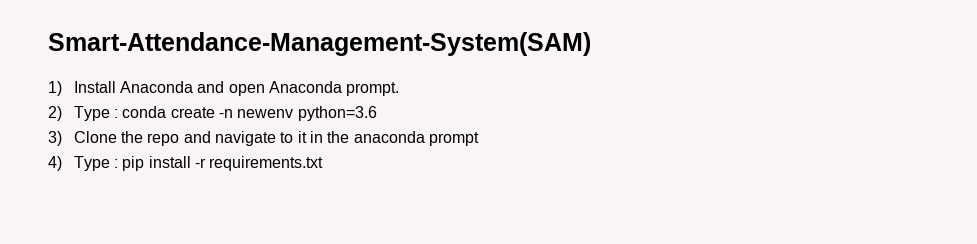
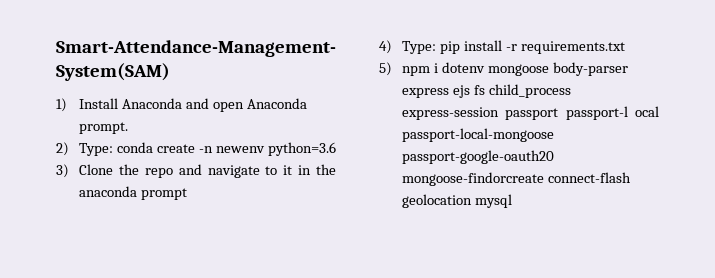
- 2) Type : conda create -n newenv python=3.6
+ 2) Type: conda create -n newenv python=3.6
- 4) Type : pip install -r requirements.txt
+ 4) Type: pip install -r requirements.txt
+ 5) npm i dotenv mongoose body-parser express ejs fs child_process express-session passport passport-l ocal passport-local-mongoose passport-google-oauth20 mongoose-findorcreate connect-flash geolocation mysql

